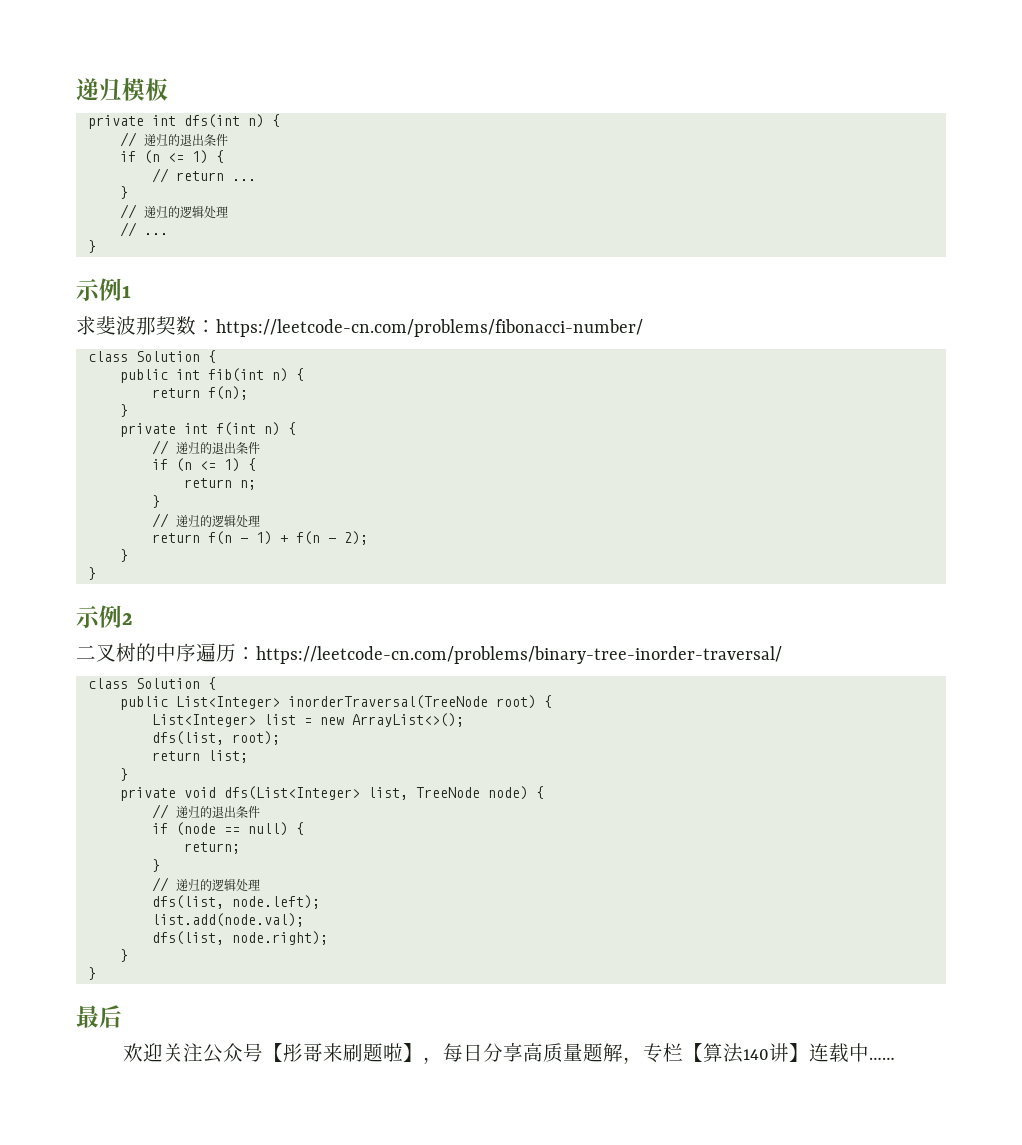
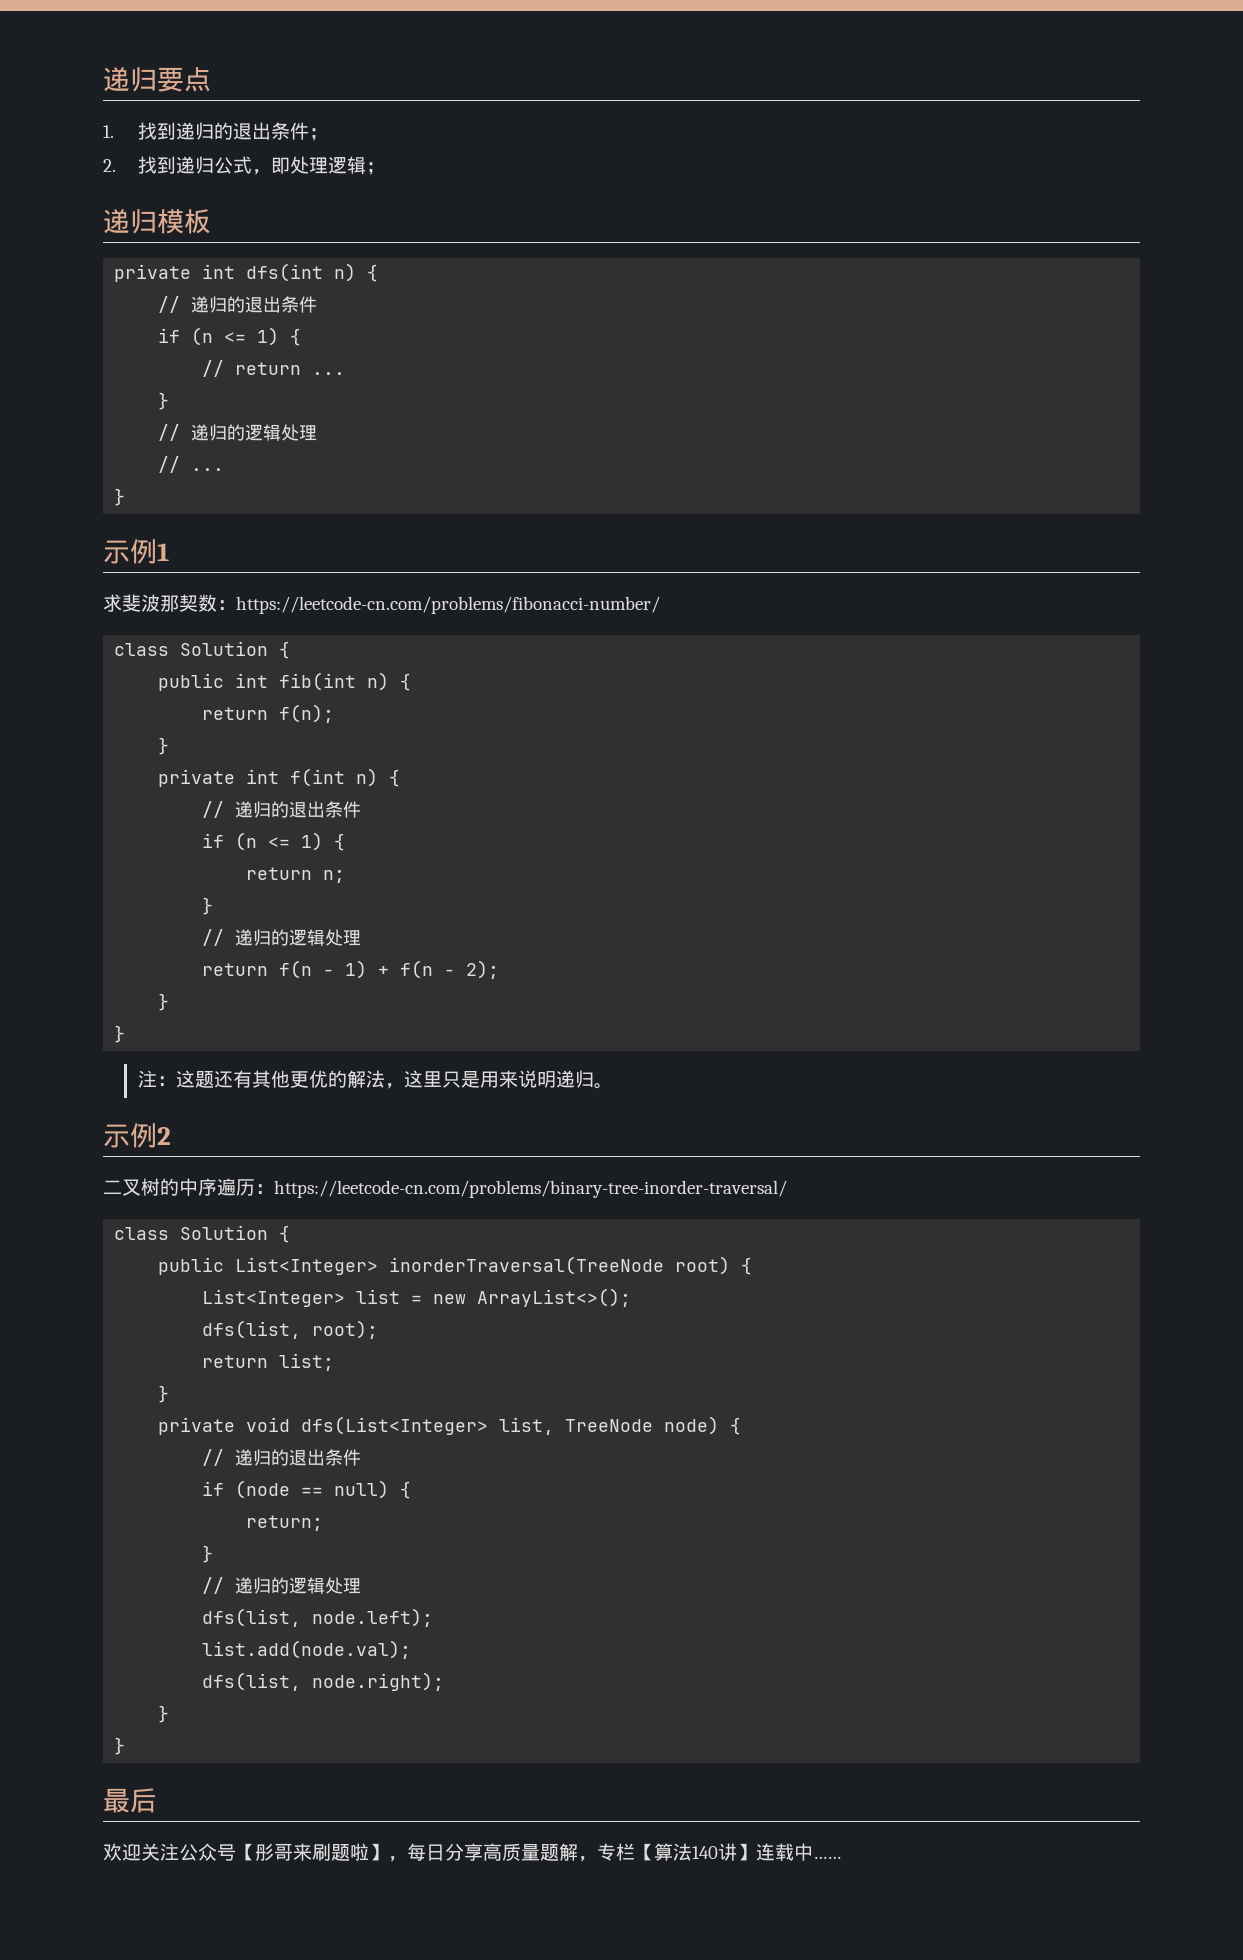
+ 递归要点
+ 1.找到递归的退出条件；
+ 2.找到递归公式，即处理逻辑；
+ 注：这题还有其他更优的解法，这里只是用来说明递归。

